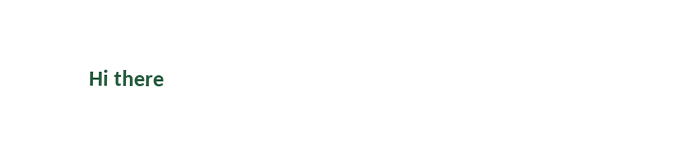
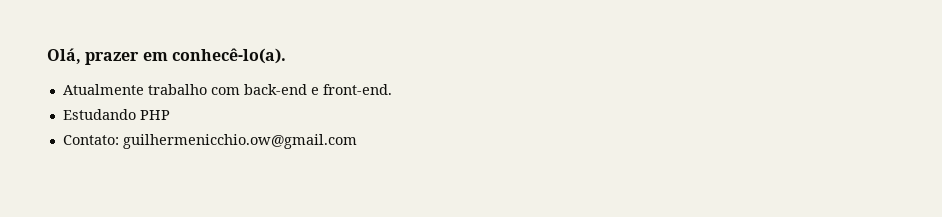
- Hi there
+ Olá, prazer em conhecê-lo(a).
+ Atualmente trabalho com back-end e front-end.
+ Estudando PHP
+ Contato: guilhermenicchio.ow@gmail.com

